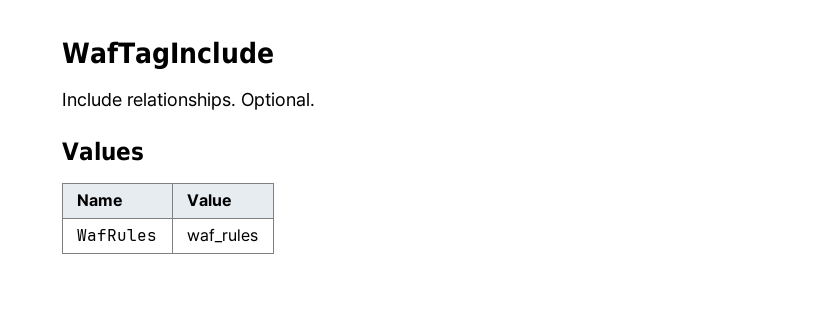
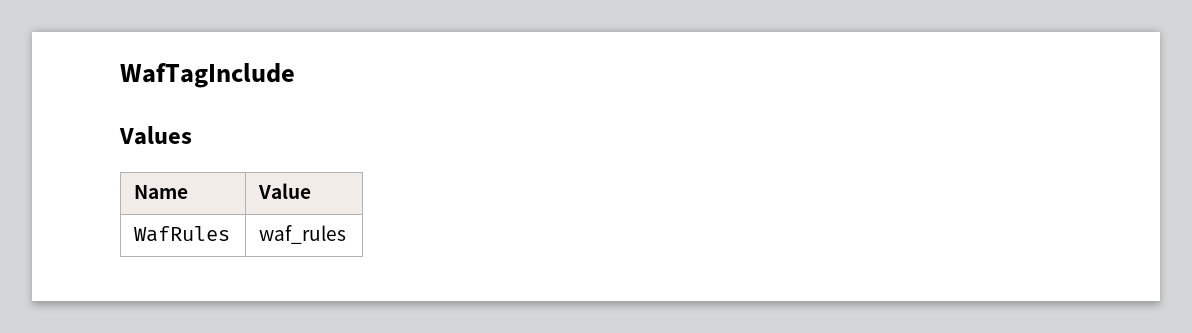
- Include relationships. Optional.

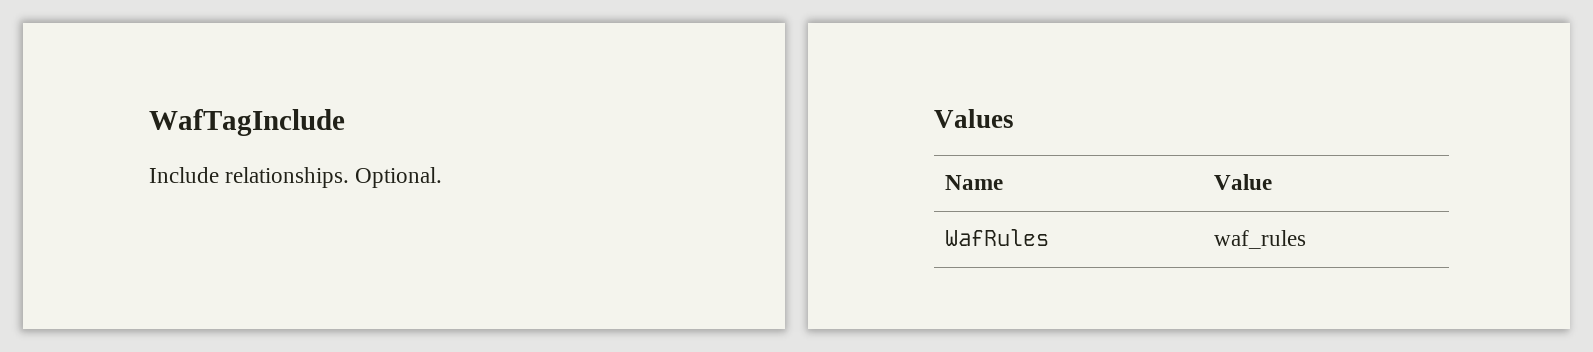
+ Include relationships. Optional.

